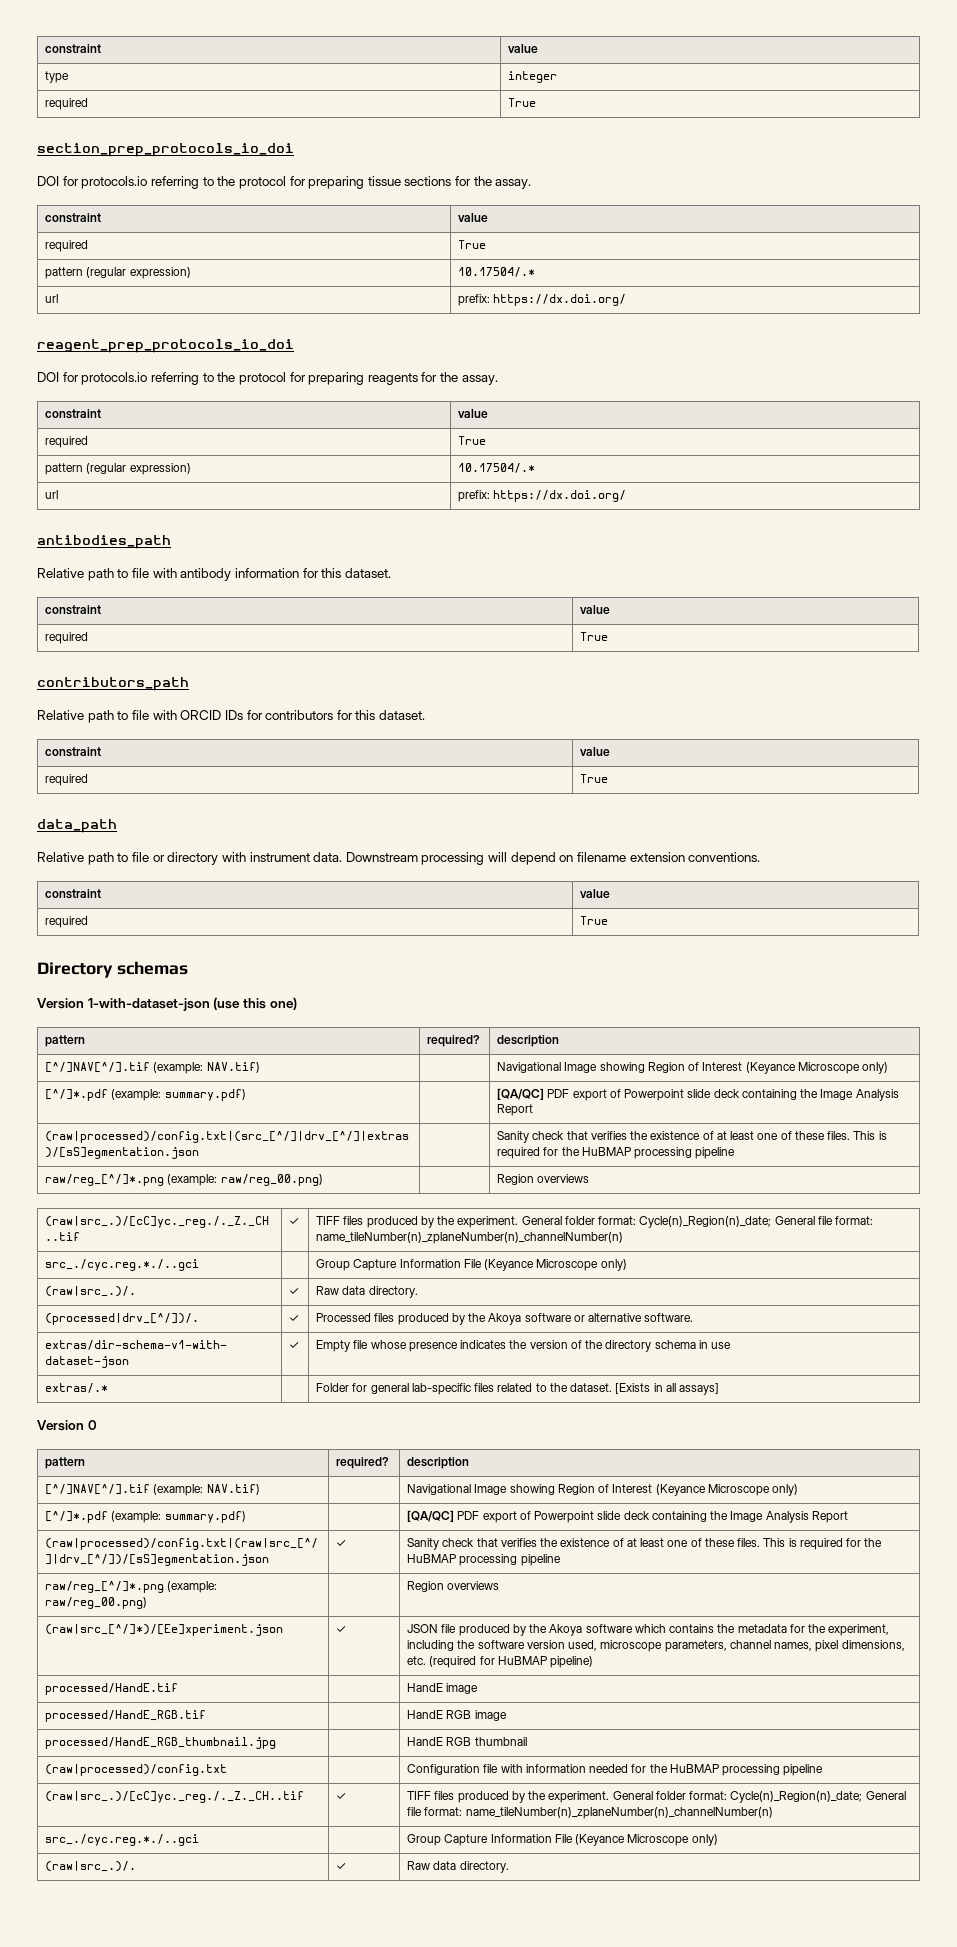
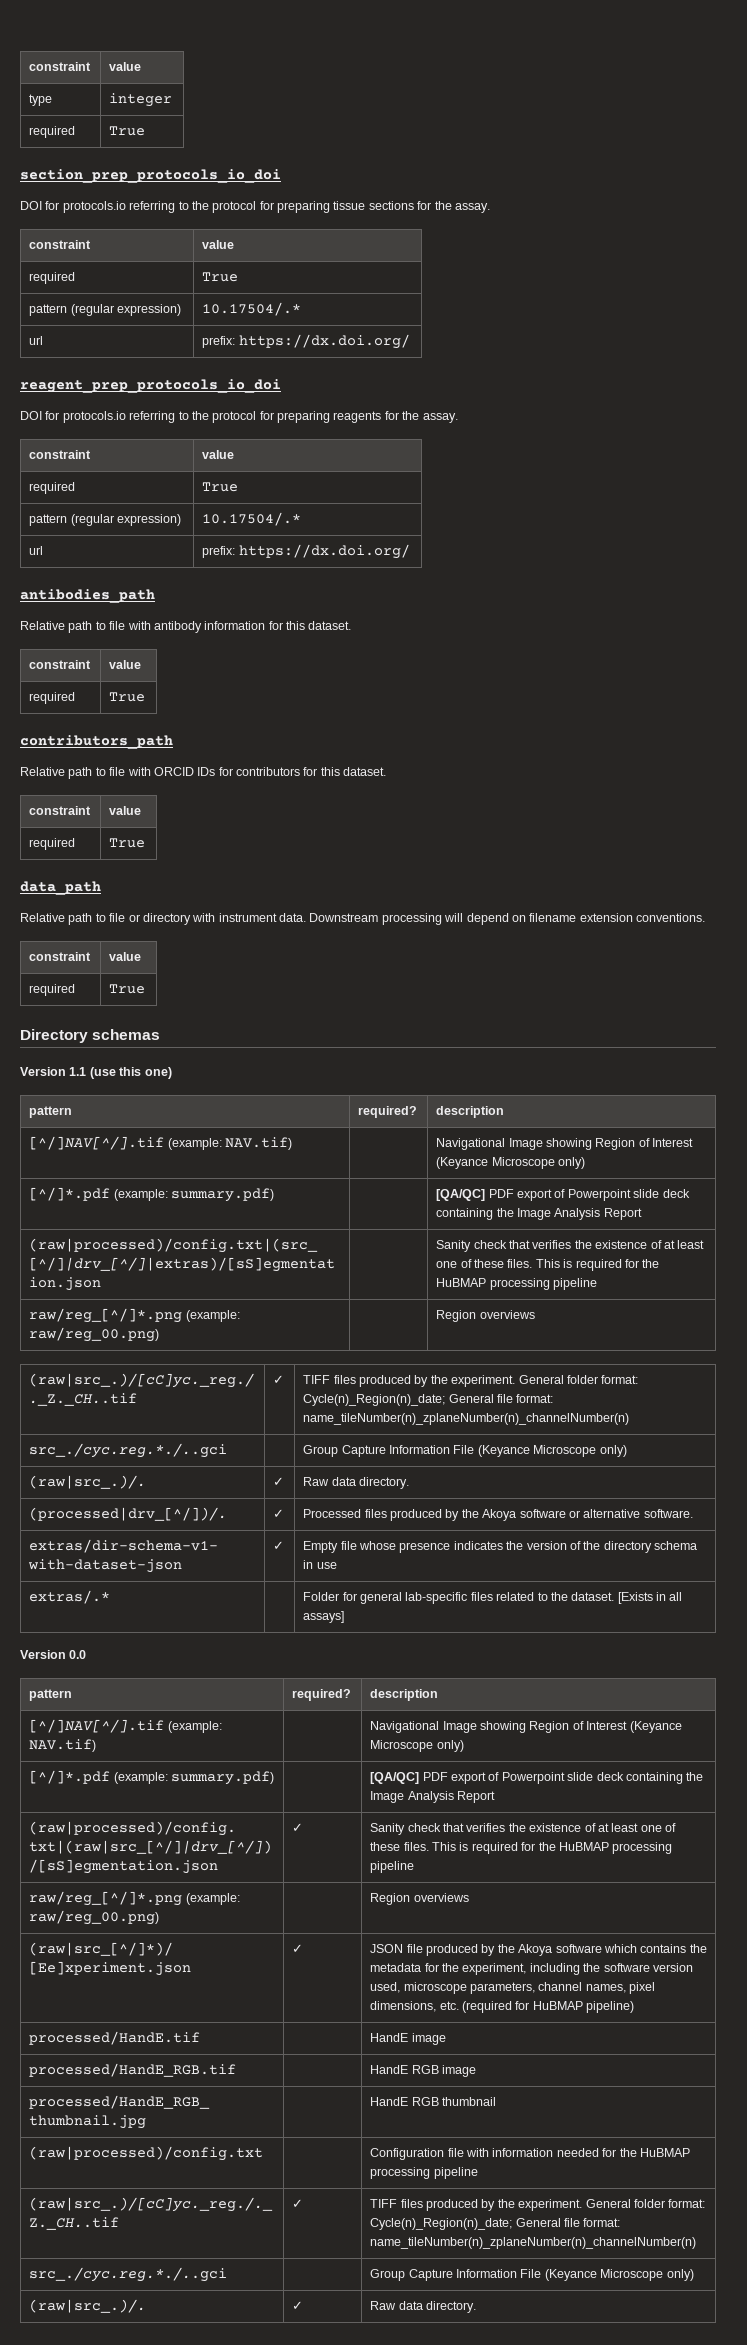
- Version 1-with-dataset-json (use this one)
+ Version 1.1 (use this one)
- Version 0
+ Version 0.0

